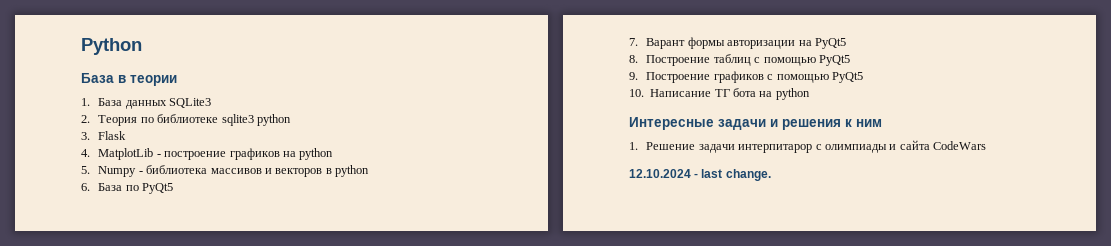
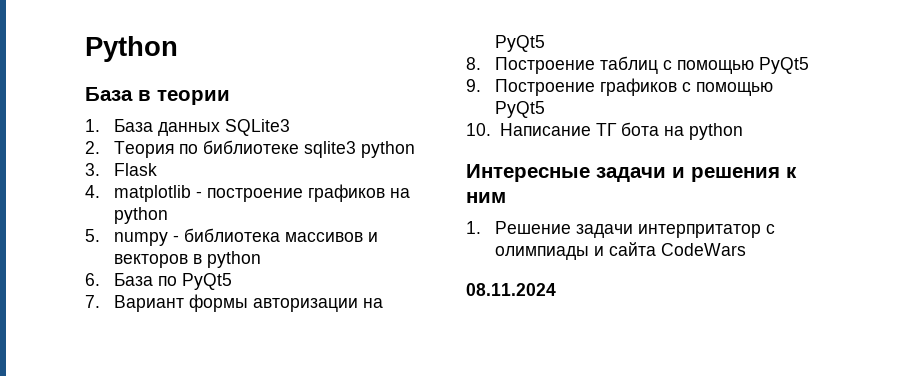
- 4. MatplotLib - построение графиков на python
+ 4. matplotlib - построение графиков на python
- 5. Numpy - библиотека массивов и векторов в python
+ 5. numpy - библиотека массивов и векторов в python
- 7. Варант формы авторизации на PyQt5
+ 7. Вариант формы авторизации на PyQt5
- 1. Решение задачи интерпитарор с олимпиады и сайта CodeWars
+ 1. Решение задачи интерпритатор с олимпиады и сайта CodeWars
- 12.10.2024 - last change.
+ 08.11.2024

